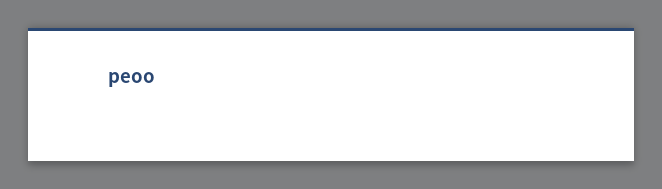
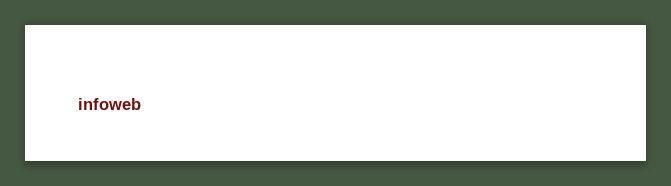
- peoo
+ infoweb

